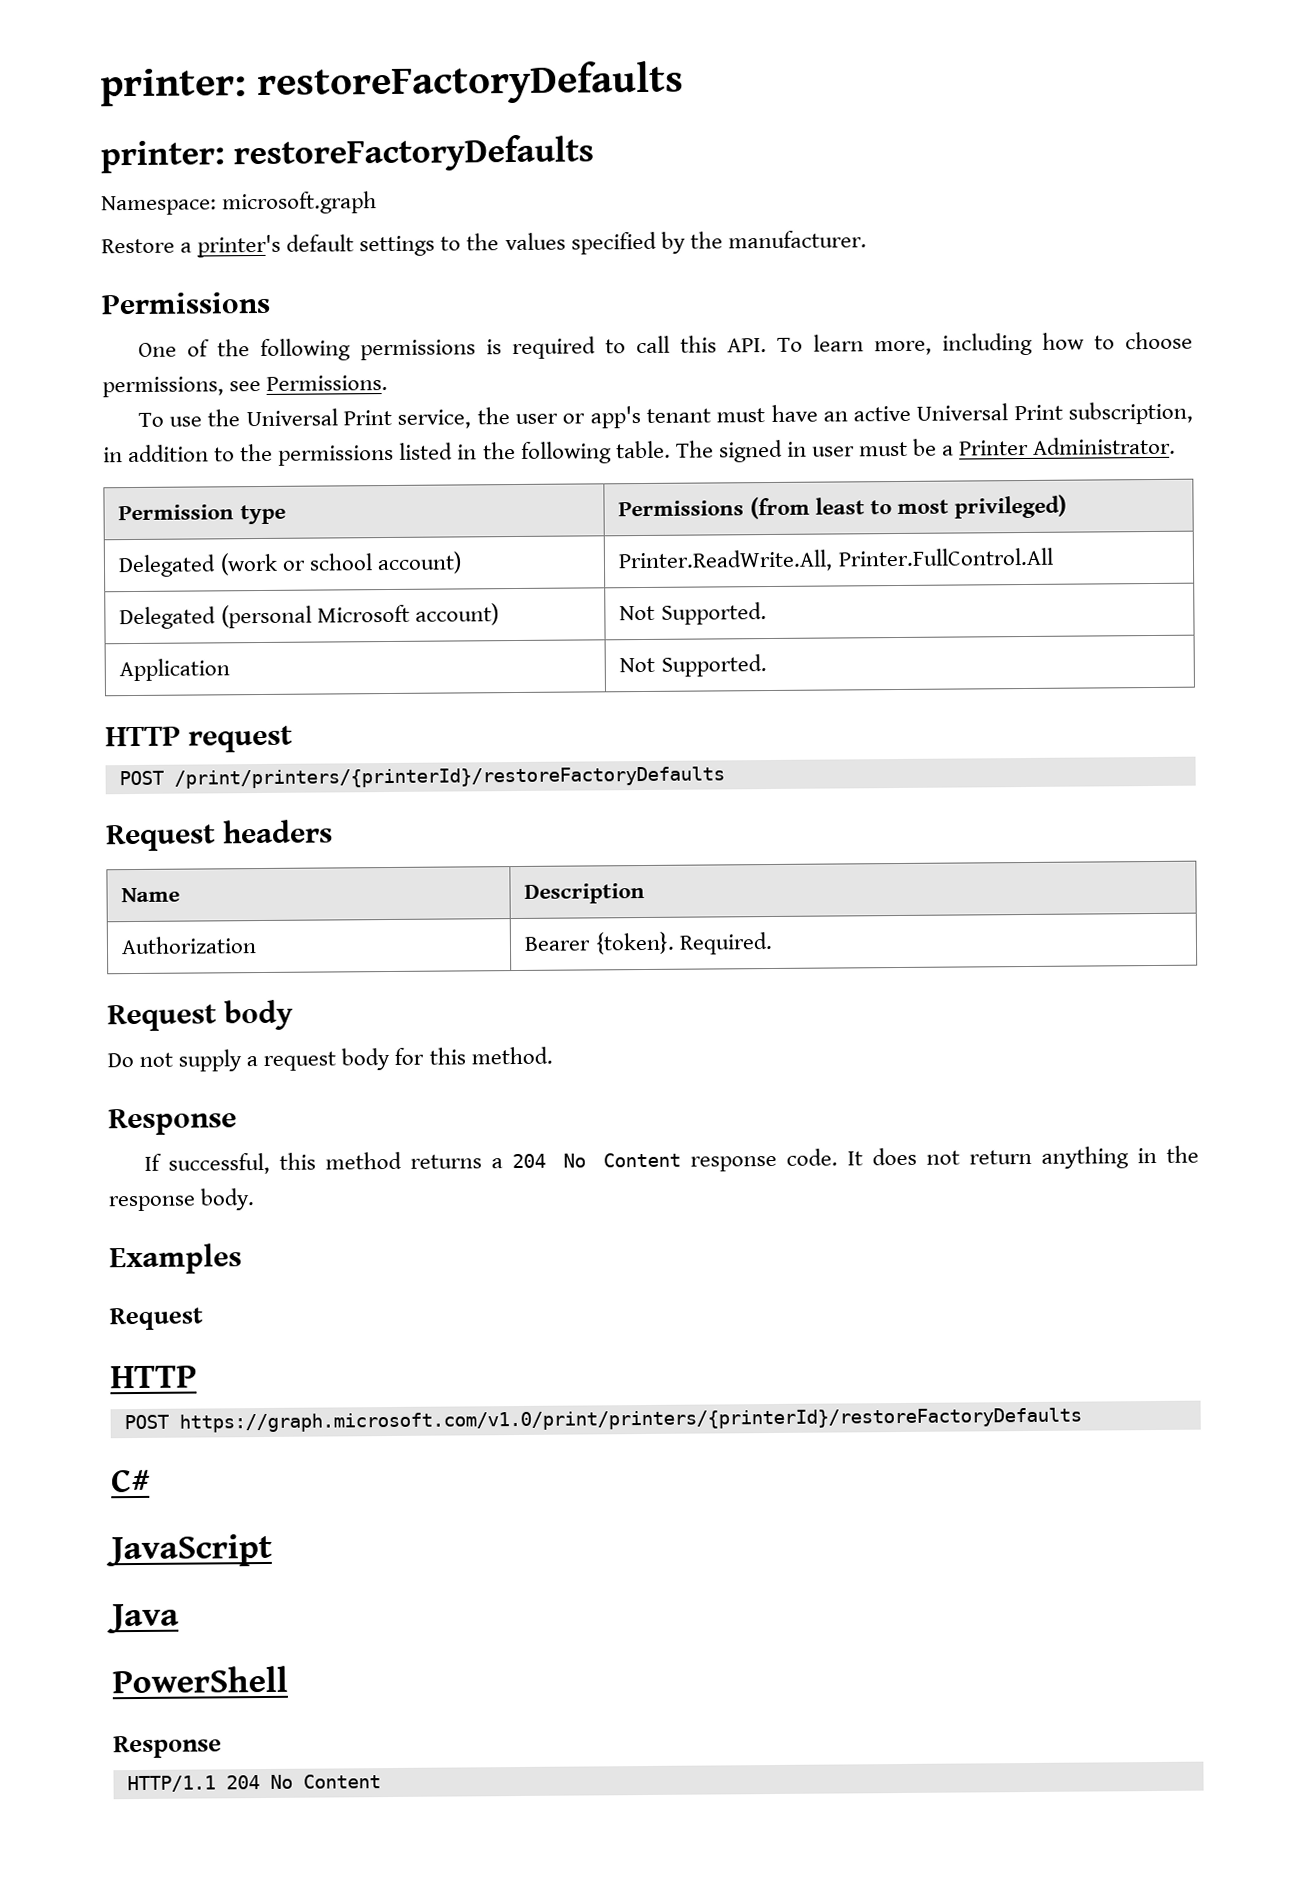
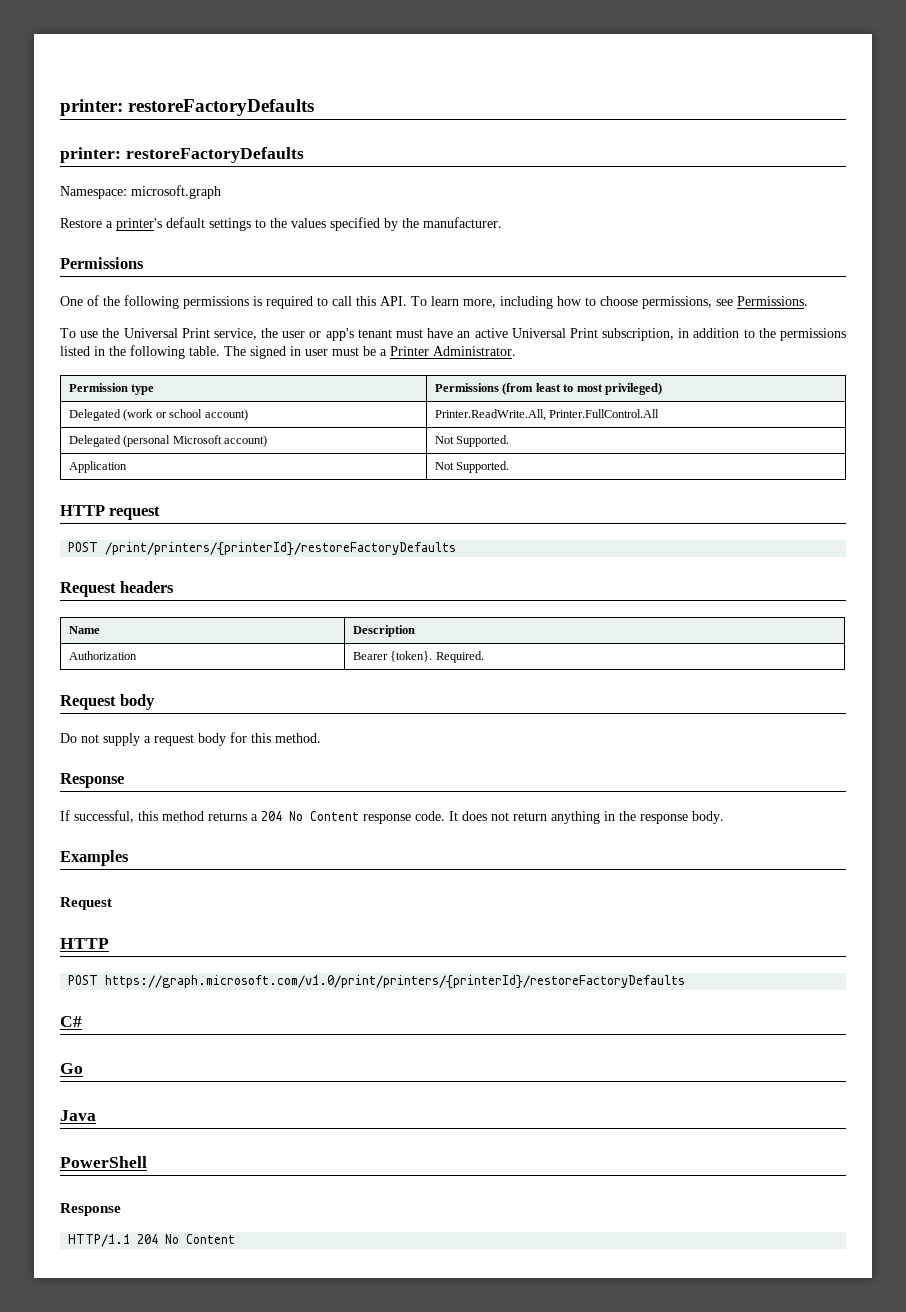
- JavaScript
+ Go

